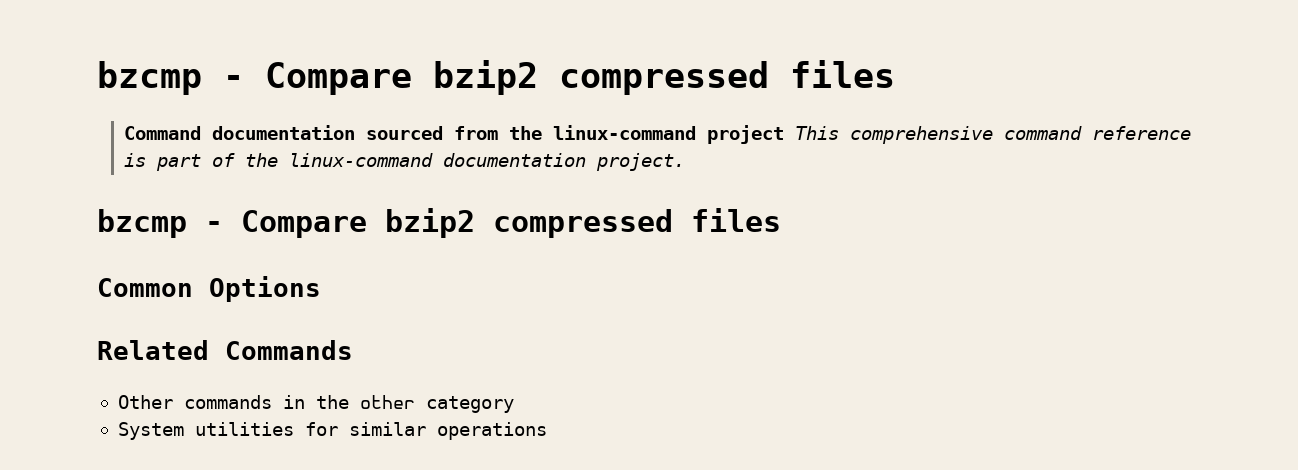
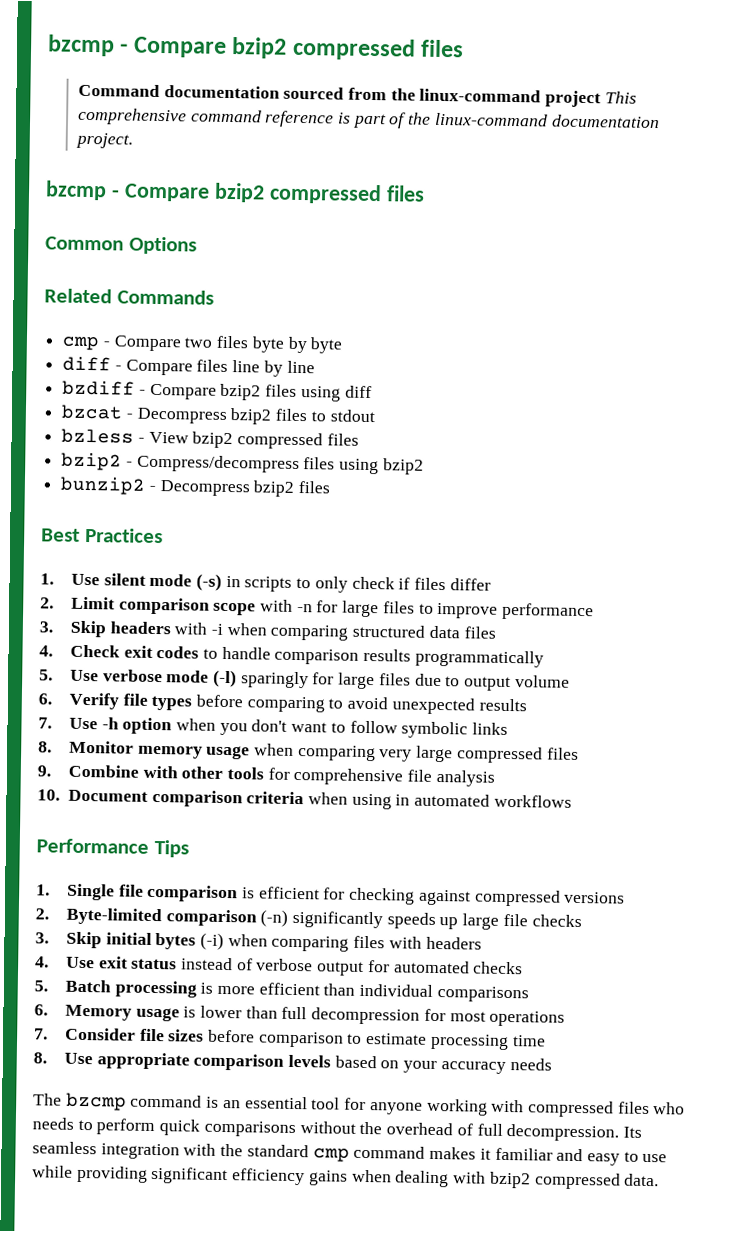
- Other commands in the other category
- System utilities for similar operations
+ cmp - Compare two files byte by byte
+ diff - Compare files line by line
+ bzdiff - Compare bzip2 files using diff
+ bzcat - Decompress bzip2 files to stdout
+ bzless - View bzip2 compressed files
+ bzip2 - Compress/decompress files using bzip2
+ bunzip2 - Decompress bzip2 files
+ Best Practices
+ 1. Use silent mode (-s) in scripts to only check if files differ
+ 2. Limit comparison scope with -n for large files to improve performance
+ 3. Skip headers with -i when comparing structured data files
+ 4. Check exit codes to handle comparison results programmatically
+ 5. Use verbose mode (-l) sparingly for large files due to output volume
+ 6. Verify file types before comparing to avoid unexpected results
+ 7. Use -h option when you don't want to follow symbolic links
+ 8. Monitor memory usage when comparing very large compressed files
+ 9. Combine with other tools for comprehensive file analysis
+ 10. Document comparison criteria when using in automated workflows
+ Performance Tips
+ 1. Single file comparison is efficient for checking against compressed versions
+ 2. Byte-limited comparison (-n) significantly speeds up large file checks
+ 3. Skip initial bytes (-i) when comparing files with headers
+ 4. Use exit status instead of verbose output for automated checks
+ 5. Batch processing is more efficient than individual comparisons
+ 6. Memory usage is lower than full decompression for most operations
+ 7. Consider file sizes before comparison to estimate processing time
+ 8. Use appropriate comparison levels based on your accuracy needs
+ The bzcmp command is an essential tool for anyone working with compressed files who needs to perform quick comparisons without the overhead of full decompression. Its seamless integration with the standard cmp command makes it familiar and easy to use while providing significant efficiency gains when dealing with bzip2 compressed data.

